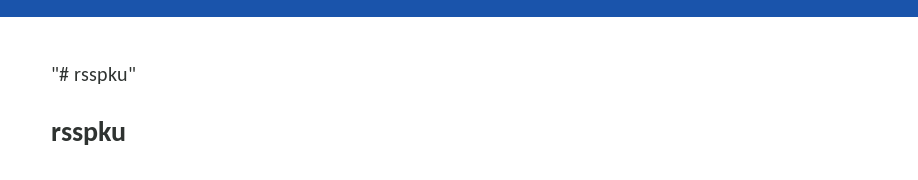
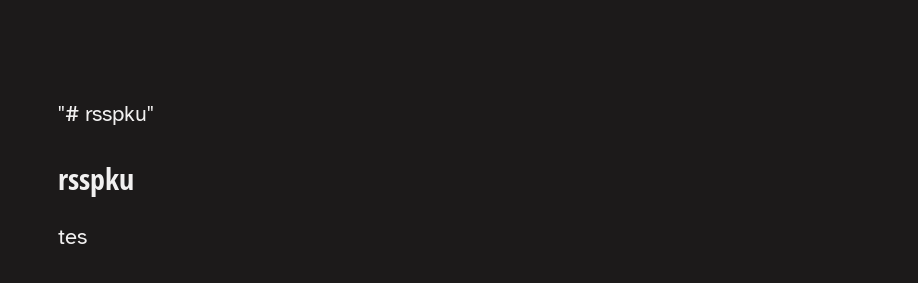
+ tes

